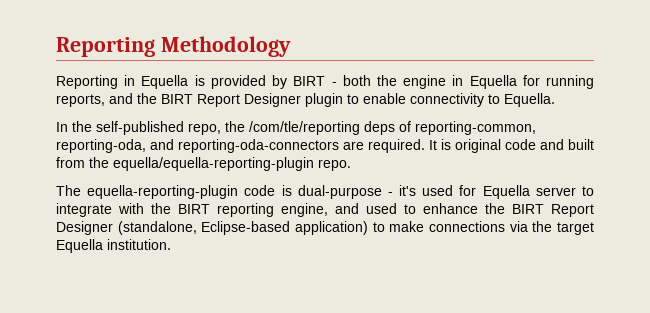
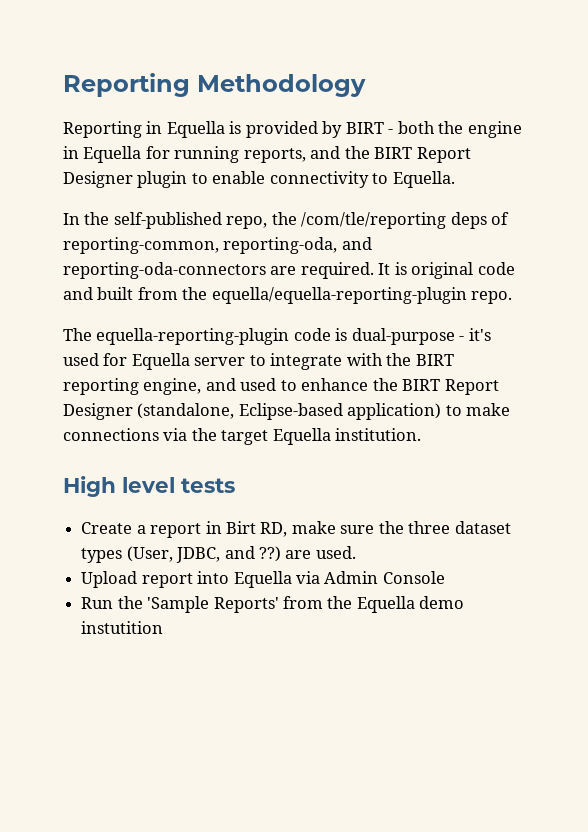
+ High level tests
+ Create a report in Birt RD, make sure the three dataset types (User, JDBC, and ??) are used.
+ Upload report into Equella via Admin Console
+ Run the 'Sample Reports' from the Equella demo instutition

